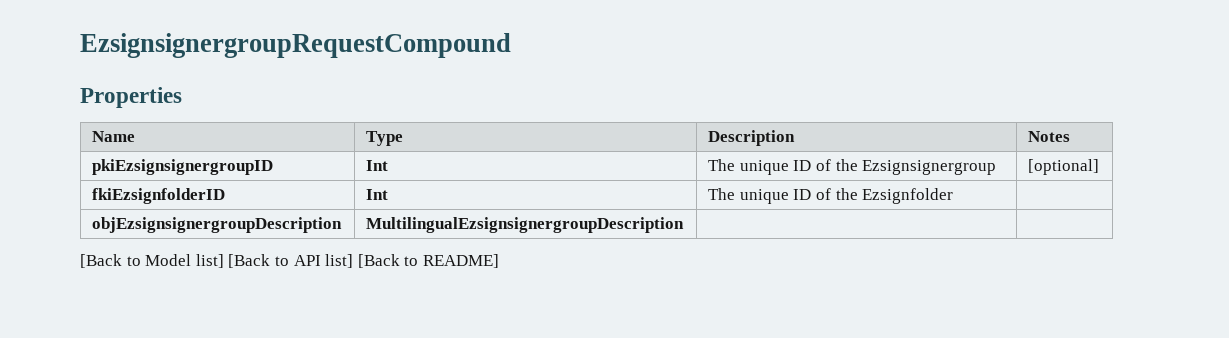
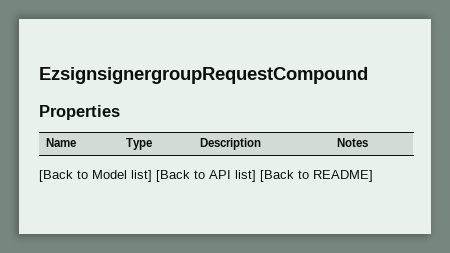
- pkiEzsignsignergroupID | Int | The unique ID of the Ezsignsignergroup | [optional]
- fkiEzsignfolderID | Int | The unique ID of the Ezsignfolder |
- objEzsignsignergroupDescription | MultilingualEzsignsignergroupDescription | |

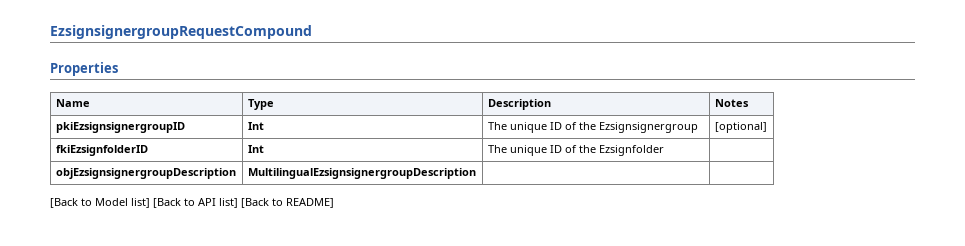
+ pkiEzsignsignergroupID | Int | The unique ID of the Ezsignsignergroup | [optional]
+ fkiEzsignfolderID | Int | The unique ID of the Ezsignfolder |
+ objEzsignsignergroupDescription | MultilingualEzsignsignergroupDescription | |

